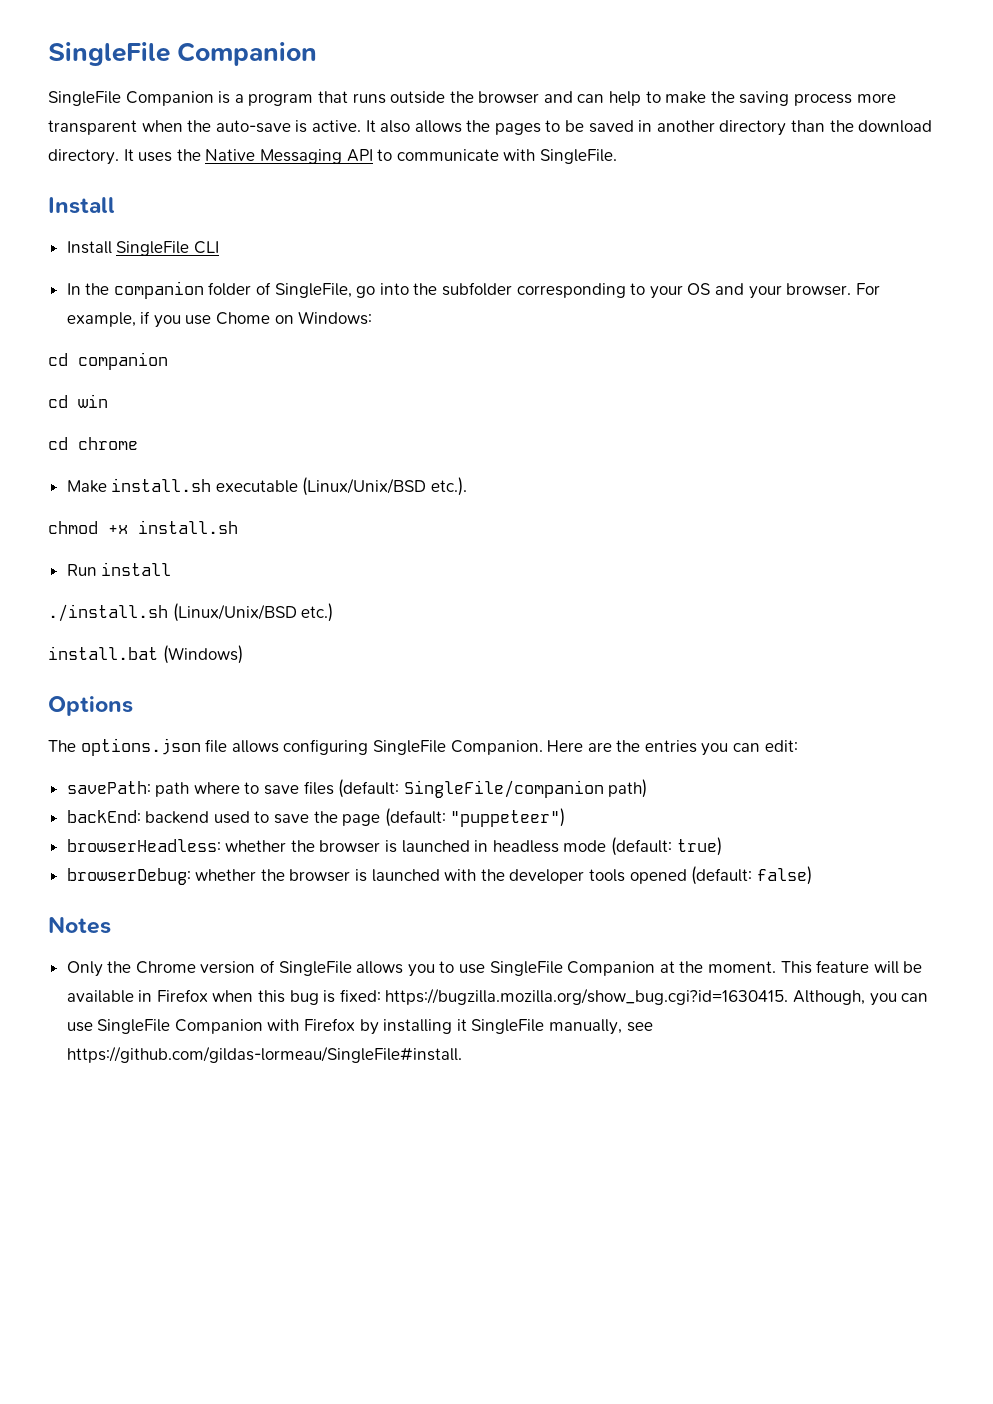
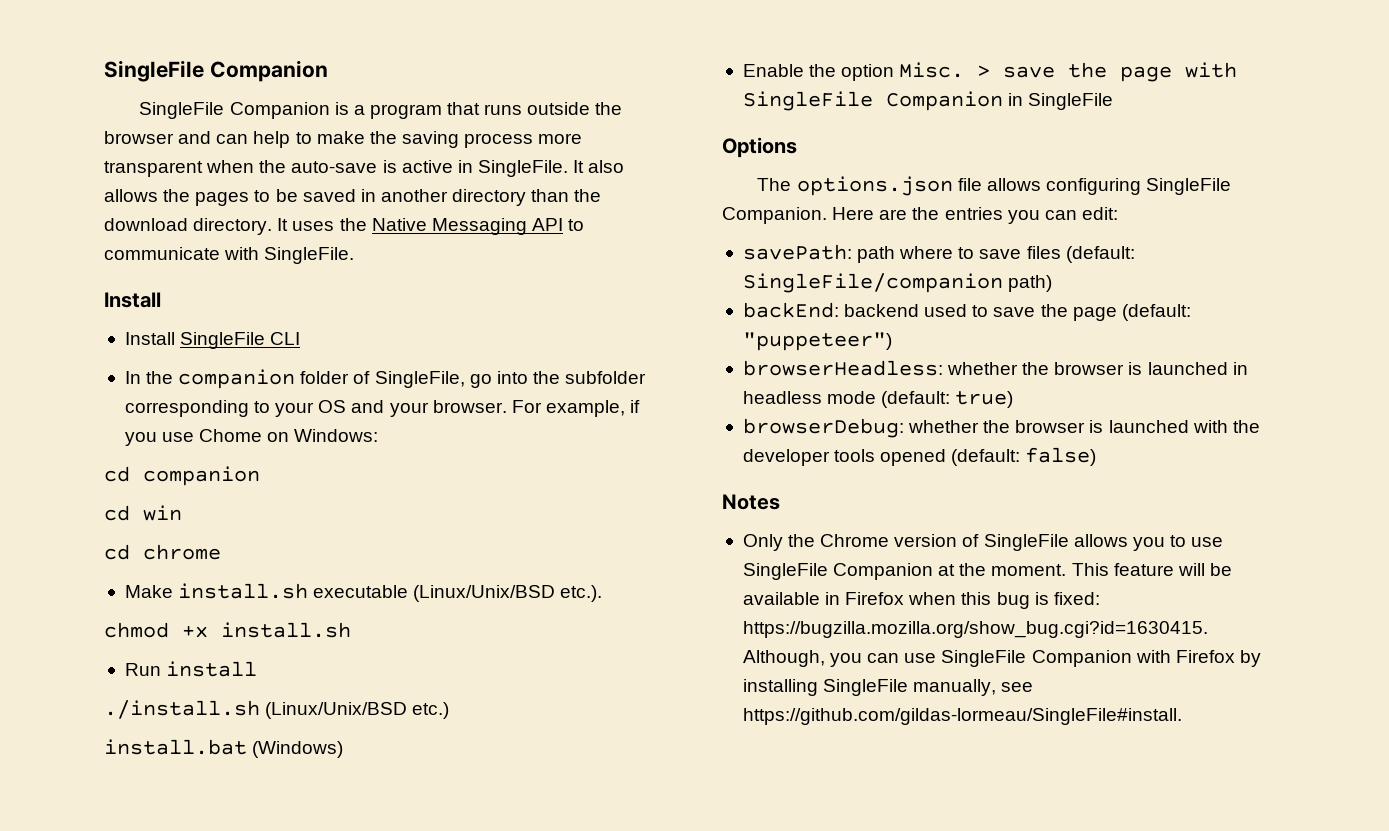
- SingleFile Companion is a program that runs outside the browser and can help to make the saving process more transparent when the auto-save is active.
+ SingleFile Companion is a program that runs outside the browser and can help to make the saving process more transparent when the auto-save is active in SingleFile.
+ Enable the option Misc. > save the page with SingleFile Companion in SingleFile
- This feature will be available in Firefox when this bug is fixed: https://bugzilla.mozilla.org/show_bug.cgi?id=1630415. Although, you can use SingleFile Companion with Firefox by installing it SingleFile manually, see https://github.com/gildas-lormeau/SingleFile#install.
+ This feature will be available in Firefox when this bug is fixed: https://bugzilla.mozilla.org/show_bug.cgi?id=1630415. Although, you can use SingleFile Companion with Firefox by installing SingleFile manually, see https://github.com/gildas-lormeau/SingleFile#install.

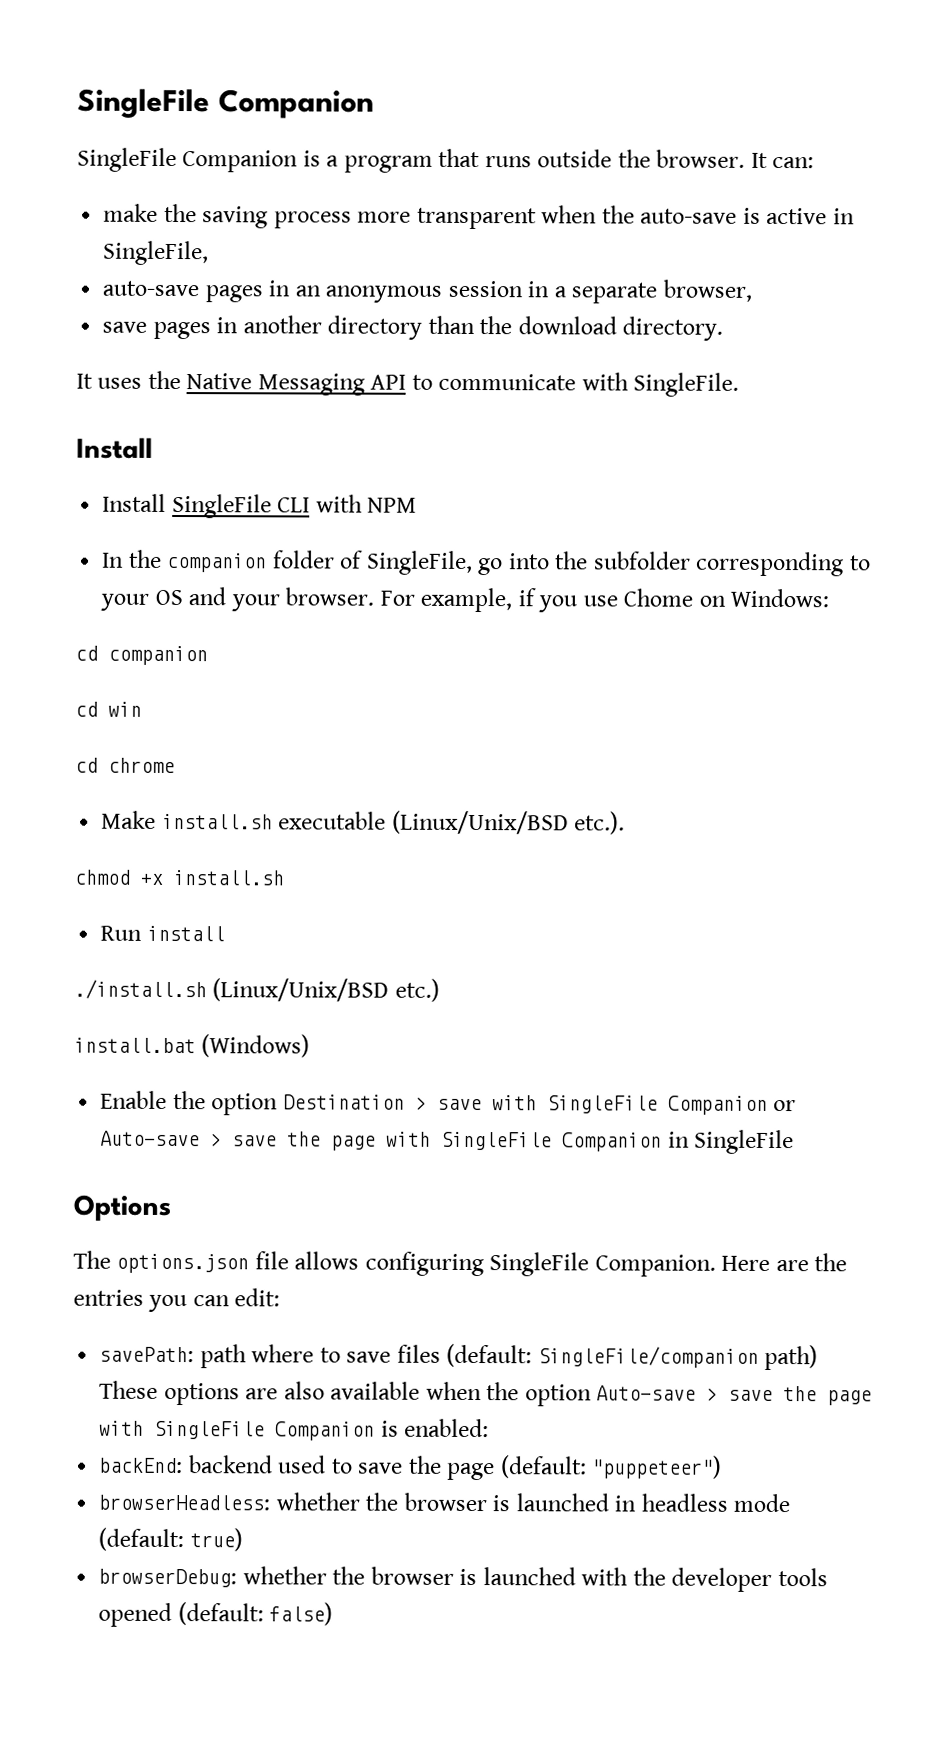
- SingleFile Companion is a program that runs outside the browser and can help to make the saving process more transparent when the auto-save is active in SingleFile. It also allows the pages to be saved in another directory than the download directory. It uses the Native Messaging API to communicate with SingleFile.
+ SingleFile Companion is a program that runs outside the browser. It can:
+ make the saving process more transparent when the auto-save is active in SingleFile,
+ auto-save pages in an anonymous session in a separate browser,
+ save pages in another directory than the download directory.
+ It uses the Native Messaging API to communicate with SingleFile.
- Install SingleFile CLI
+ Install SingleFile CLI with NPM
- Enable the option Misc. > save the page with SingleFile Companion in SingleFile
+ Enable the option Destination > save with SingleFile Companion or Auto-save > save the page with SingleFile Companion in SingleFile
- savePath: path where to save files (default: SingleFile/companion path)
+ savePath: path where to save files (default: SingleFile/companion path) These options are also available when the option Auto-save > save the page with SingleFile Companion is enabled:
- Notes
- Only the Chrome version of SingleFile allows you to use SingleFile Companion at the moment. This feature will be available in Firefox when this bug is fixed: https://bugzilla.mozilla.org/show_bug.cgi?id=1630415. Although, you can use SingleFile Companion with Firefox by installing SingleFile manually, see https://github.com/gildas-lormeau/SingleFile#install.

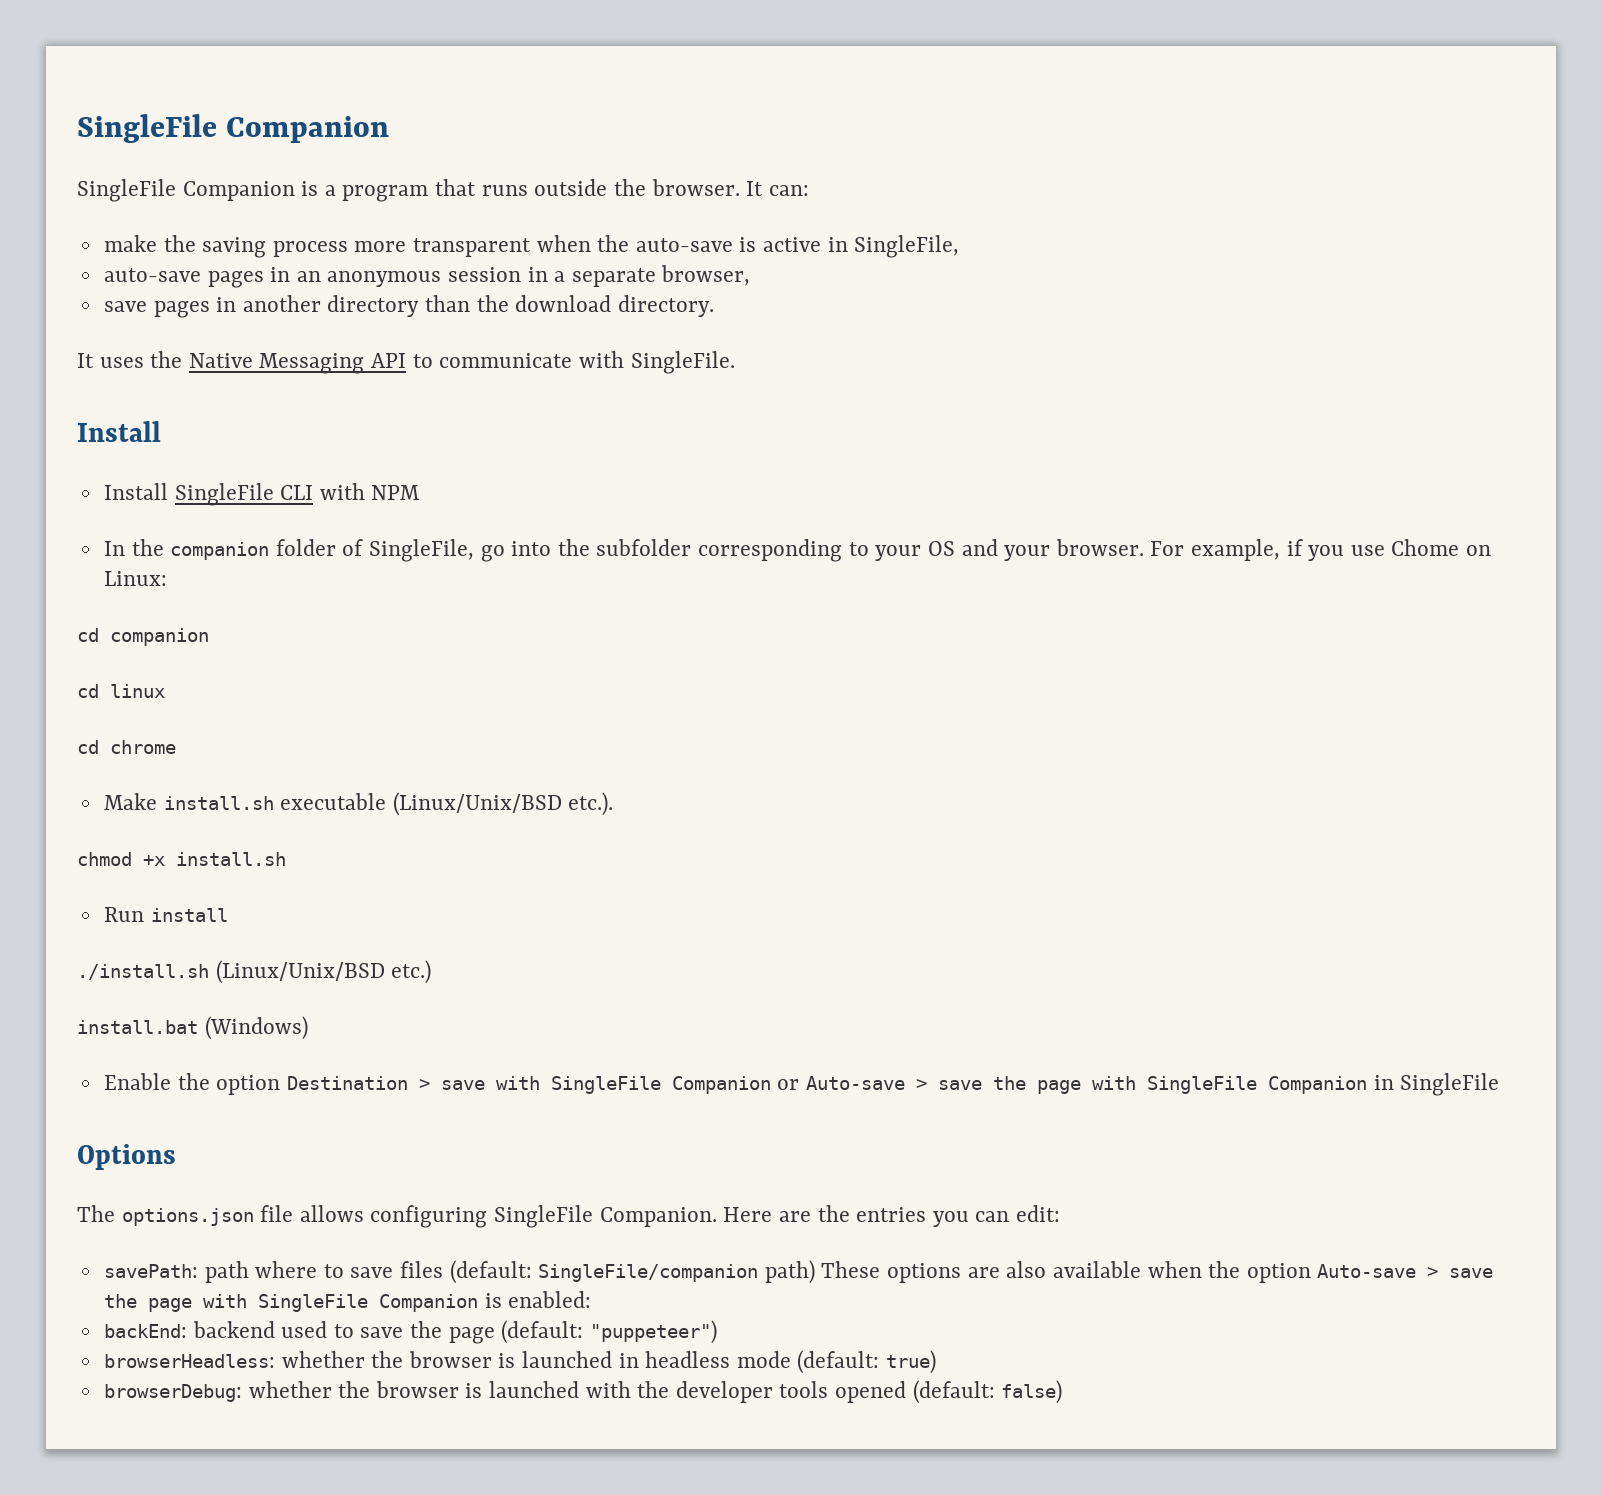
- For example, if you use Chome on Windows:
+ For example, if you use Chome on Linux:
- cd win
+ cd linux

